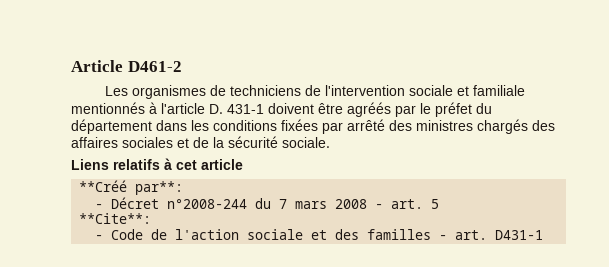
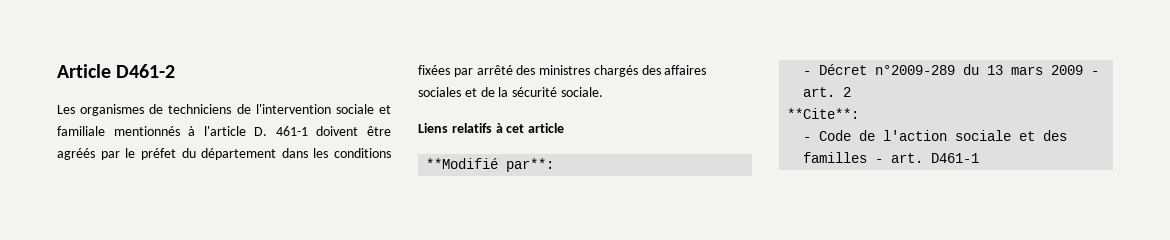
- Les organismes de techniciens de l'intervention sociale et familiale mentionnés à l'article D. 431-1 doivent être agréés par le préfet du département dans les conditions fixées par arrêté des ministres chargés des affaires sociales et de la sécurité sociale.
+ Les organismes de techniciens de l'intervention sociale et familiale mentionnés à l'article D. 461-1 doivent être agréés par le préfet du département dans les conditions fixées par arrêté des ministres chargés des affaires sociales et de la sécurité sociale.
- **Créé par**:
+ **Modifié par**:
- - Décret n°2008-244 du 7 mars 2008 - art. 5
+ - Décret n°2009-289 du 13 mars 2009 - art. 2
- - Code de l'action sociale et des familles - art. D431-1
+ - Code de l'action sociale et des familles - art. D461-1

